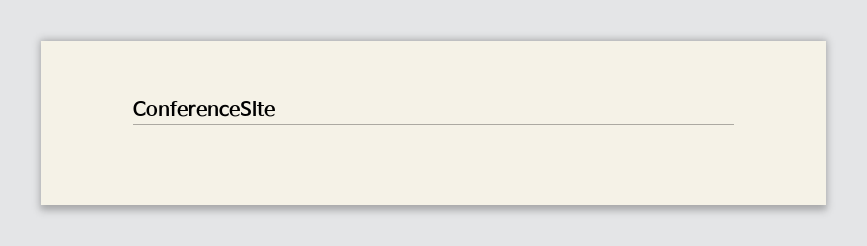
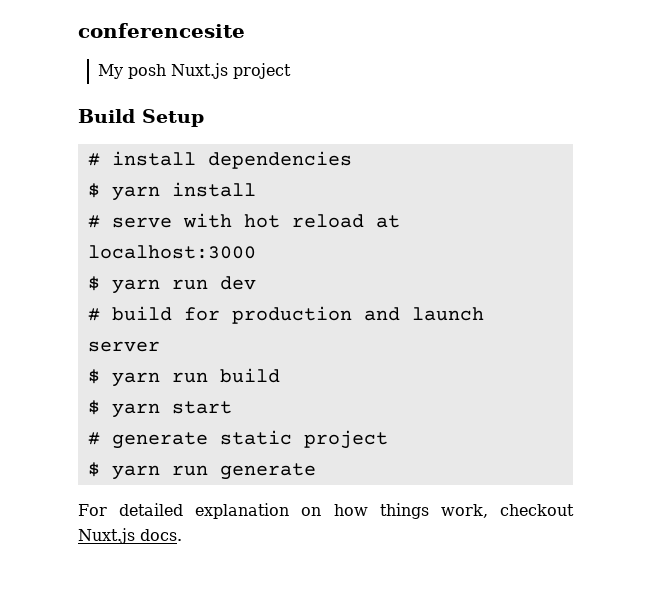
- ConferenceSIte
+ conferencesite
+ My posh Nuxt.js project
+ Build Setup
+ # install dependencies
+ $ yarn install
+ # serve with hot reload at localhost:3000
+ $ yarn run dev
+ # build for production and launch server
+ $ yarn run build
+ $ yarn start
+ # generate static project
+ $ yarn run generate
+ For detailed explanation on how things work, checkout Nuxt.js docs.

